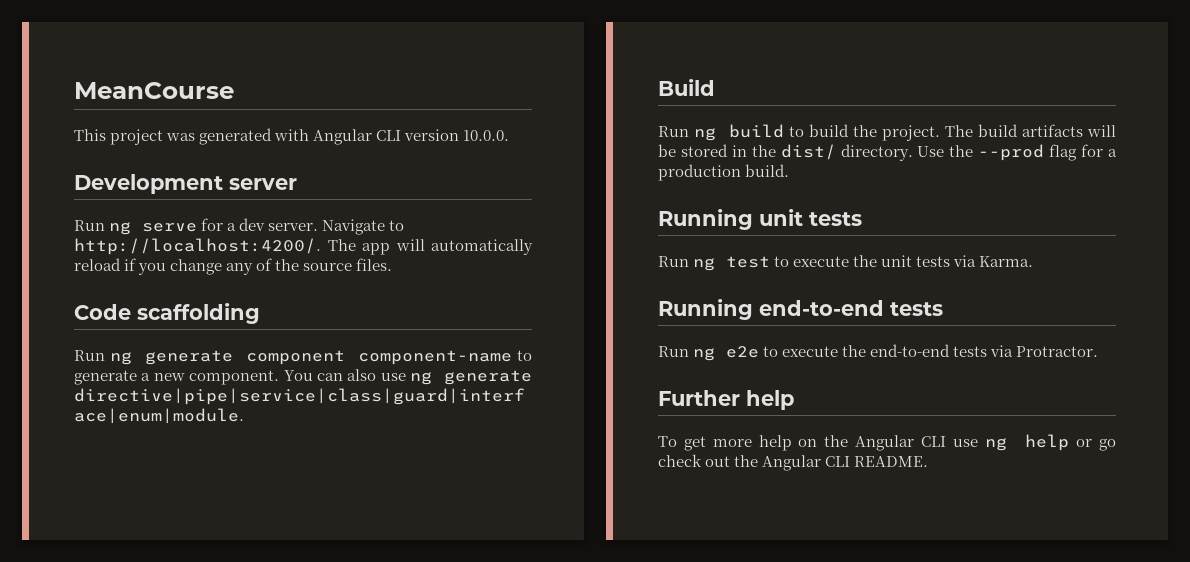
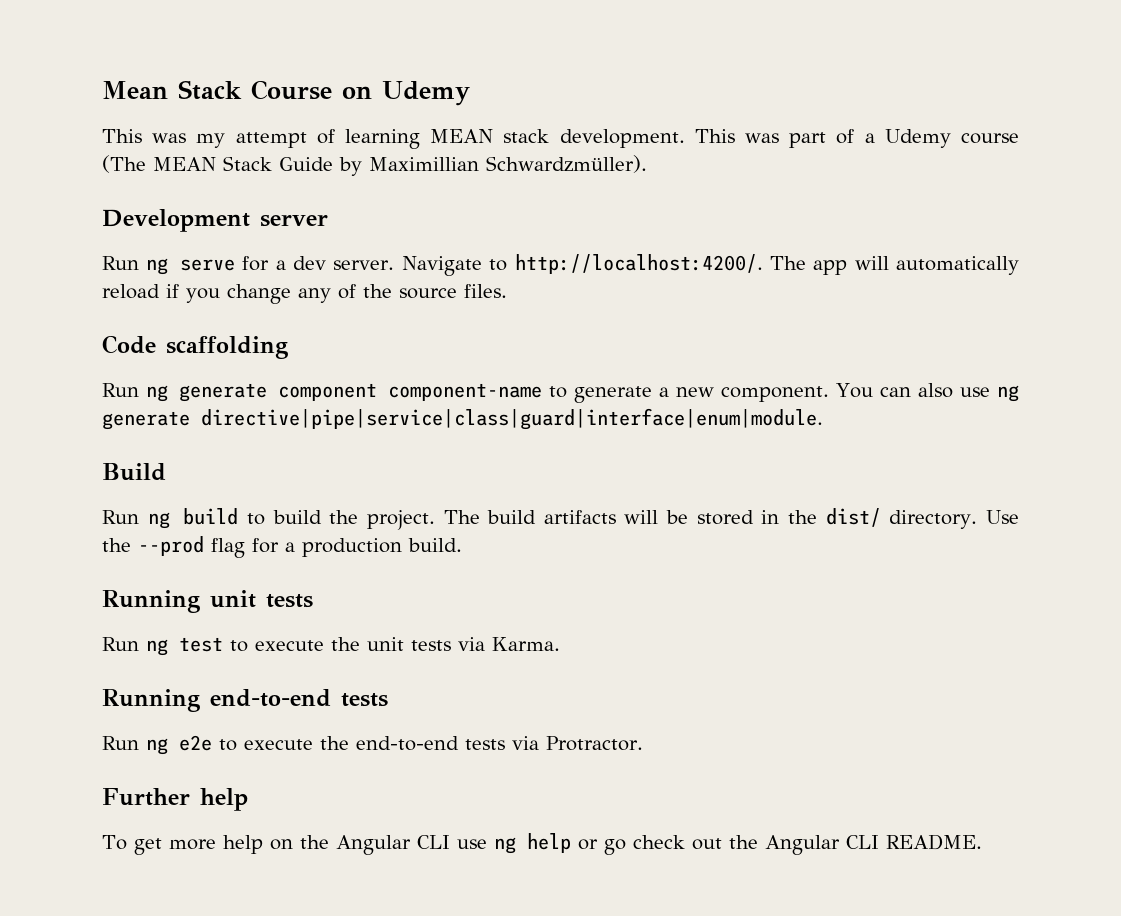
- MeanCourse
- This project was generated with Angular CLI version 10.0.0.
+ Mean Stack Course on Udemy
+ This was my attempt of learning MEAN stack development. This was part of a Udemy course (The MEAN Stack Guide by Maximillian Schwardzmüller).

